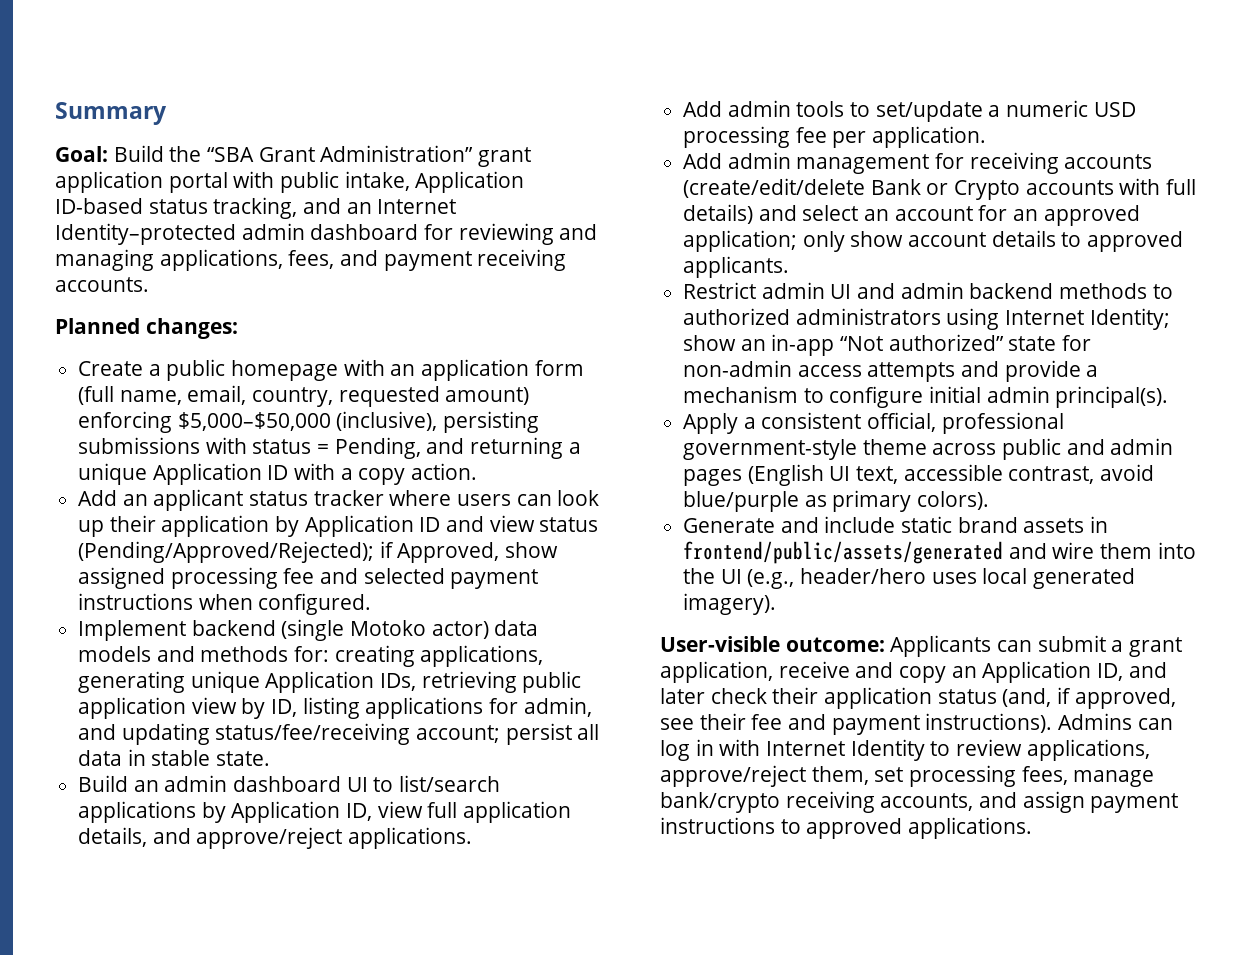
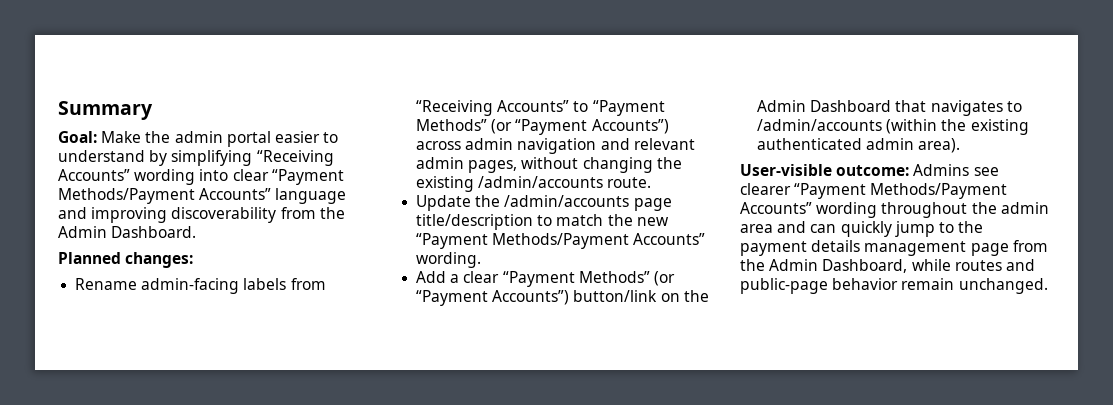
- Goal: Build the “SBA Grant Administration” grant application portal with public intake, Application ID-based status tracking, and an Internet Identity–protected admin dashboard for reviewing and managing applications, fees, and payment receiving accounts.
+ Goal: Make the admin portal easier to understand by simplifying “Receiving Accounts” wording into clear “Payment Methods/Payment Accounts” language and improving discoverability from the Admin Dashboard.
  Planned changes:
- Create a public homepage with an application form (full name, email, country, requested amount) enforcing $5,000–$50,000 (inclusive), persisting submissions with status = Pending, and returning a unique Application ID with a copy action.
- Add an applicant status tracker where users can look up their application by Application ID and view status (Pending/Approved/Rejected); if Approved, show assigned processing fee and selected payment instructions when configured.
- Implement backend (single Motoko actor) data models and methods for: creating applications, generating unique Application IDs, retrieving public application view by ID, listing applications for admin, and updating status/fee/receiving account; persist all data in stable state.
- Build an admin dashboard UI to list/search applications by Application ID, view full application details, and approve/reject applications.
- Add admin tools to set/update a numeric USD processing fee per application.
- Add admin management for receiving accounts (create/edit/delete Bank or Crypto accounts with full details) and select an account for an approved application; only show account details to approved applicants.
- Restrict admin UI and admin backend methods to authorized administrators using Internet Identity; show an in-app “Not authorized” state for non-admin access attempts and provide a mechanism to configure initial admin principal(s).
- Apply a consistent official, professional government-style theme across public and admin pages (English UI text, accessible contrast, avoid blue/purple as primary colors).
- Generate and include static brand assets in frontend/public/assets/generated and wire them into the UI (e.g., header/hero uses local generated imagery).
- User-visible outcome: Applicants can submit a grant application, receive and copy an Application ID, and later check their application status (and, if approved, see their fee and payment instructions). Admins can log in with Internet Identity to review applications, approve/reject them, set processing fees, manage bank/crypto receiving accounts, and assign payment instructions to approved applications.
+ Rename admin-facing labels from “Receiving Accounts” to “Payment Methods” (or “Payment Accounts”) across admin navigation and relevant admin pages, without changing the existing /admin/accounts route.
+ Update the /admin/accounts page title/description to match the new “Payment Methods/Payment Accounts” wording.
+ Add a clear “Payment Methods” (or “Payment Accounts”) button/link on the Admin Dashboard that navigates to /admin/accounts (within the existing authenticated admin area).
+ User-visible outcome: Admins see clearer “Payment Methods/Payment Accounts” wording throughout the admin area and can quickly jump to the payment details management page from the Admin Dashboard, while routes and public-page behavior remain unchanged.

